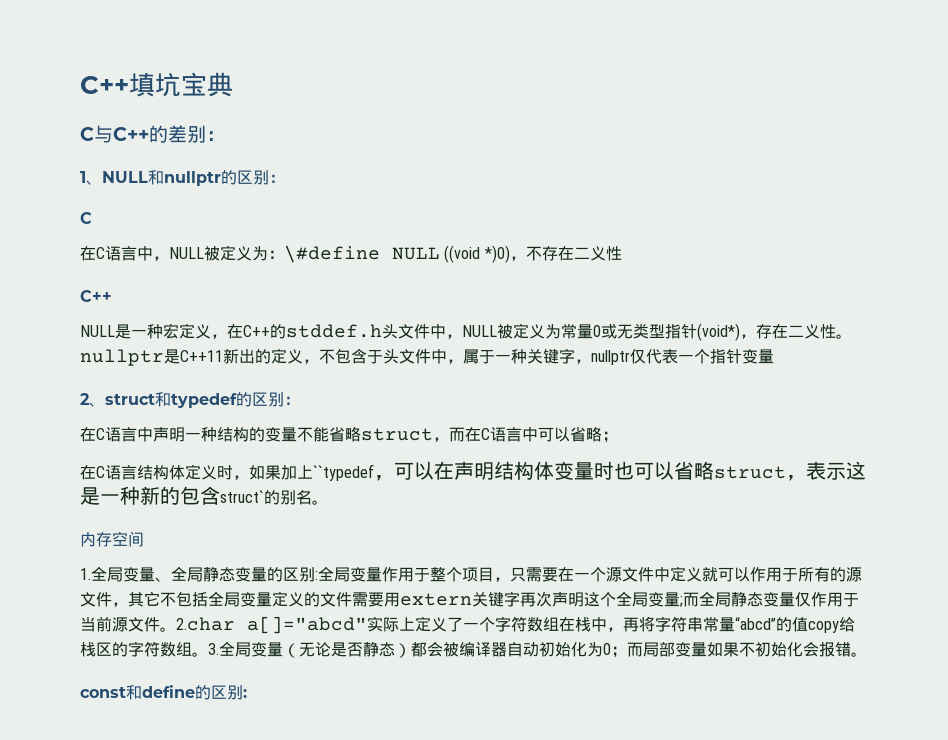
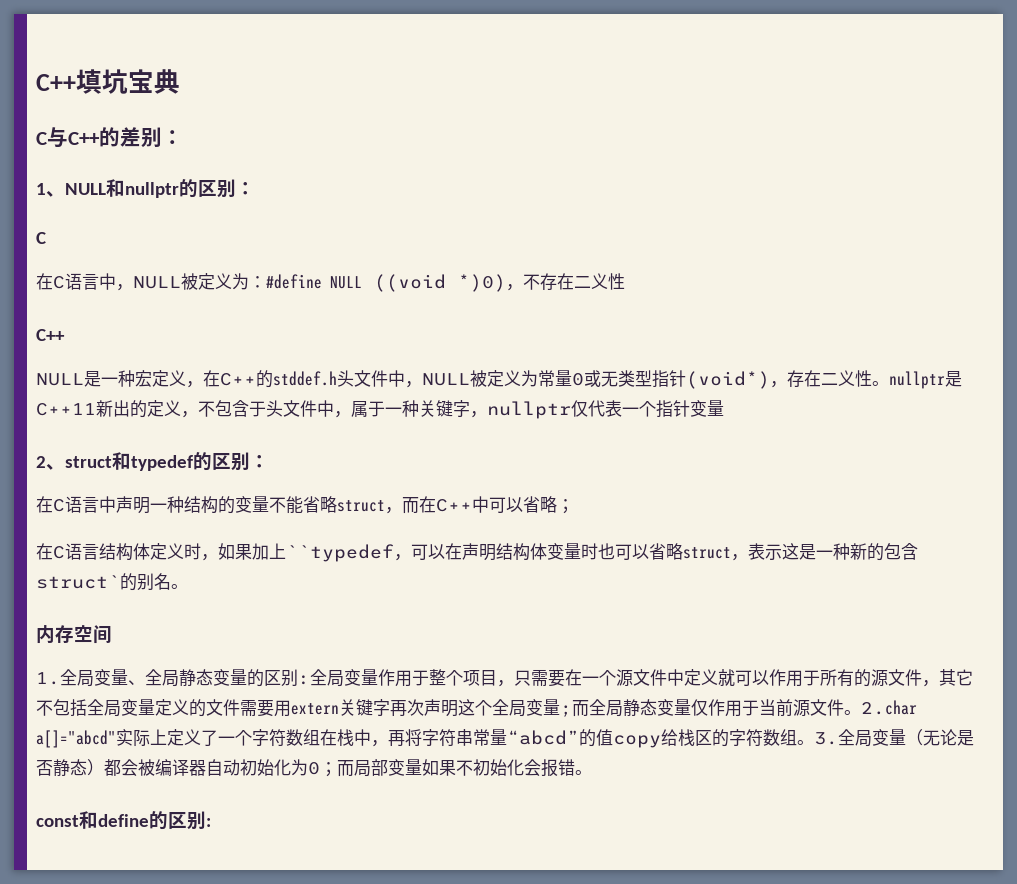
- 在C语言中，NULL被定义为：\#define NULL ((void *)0)，不存在二义性
+ 在C语言中，NULL被定义为：#define NULL ((void *)0)，不存在二义性
- 在C语言中声明一种结构的变量不能省略struct，而在C语言中可以省略；
+ 在C语言中声明一种结构的变量不能省略struct，而在C++中可以省略；

